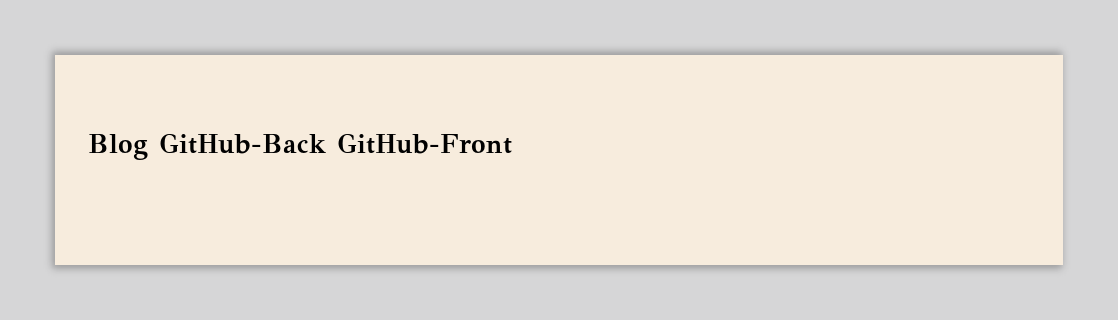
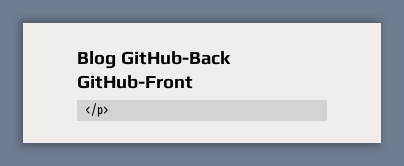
+ </p>

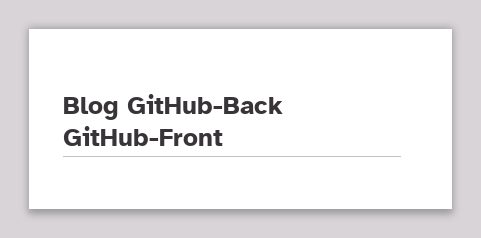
- </p>

